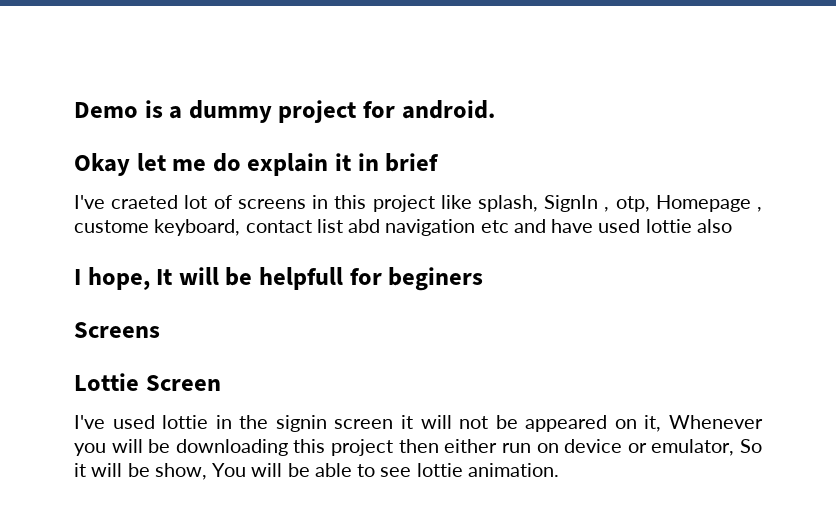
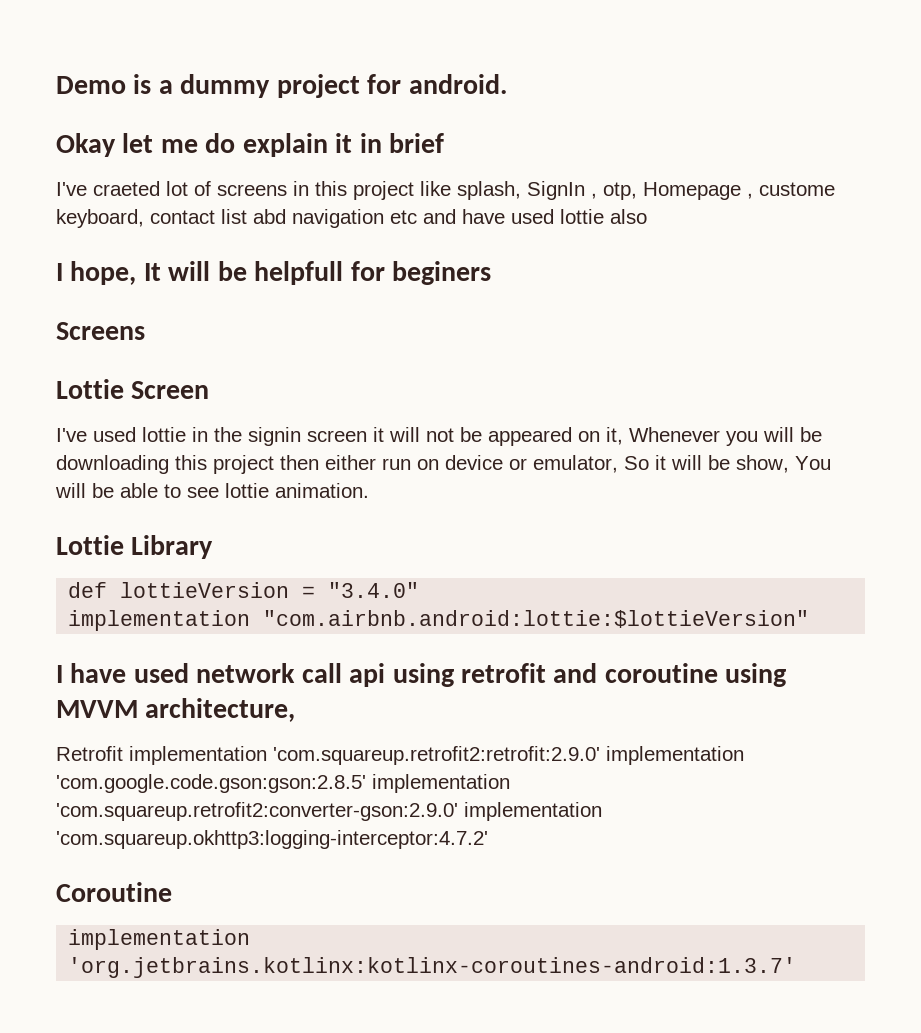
+ Lottie Library
+ def lottieVersion = "3.4.0"
+ implementation "com.airbnb.android:lottie:$lottieVersion"
+ I have used network call api using retrofit and coroutine using MVVM architecture,
+ Retrofit implementation 'com.squareup.retrofit2:retrofit:2.9.0' implementation 'com.google.code.gson:gson:2.8.5' implementation 'com.squareup.retrofit2:converter-gson:2.9.0' implementation 'com.squareup.okhttp3:logging-interceptor:4.7.2'
+ Coroutine
+ implementation 'org.jetbrains.kotlinx:kotlinx-coroutines-android:1.3.7'

